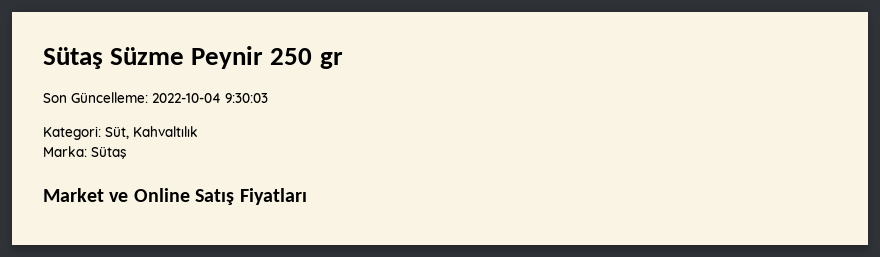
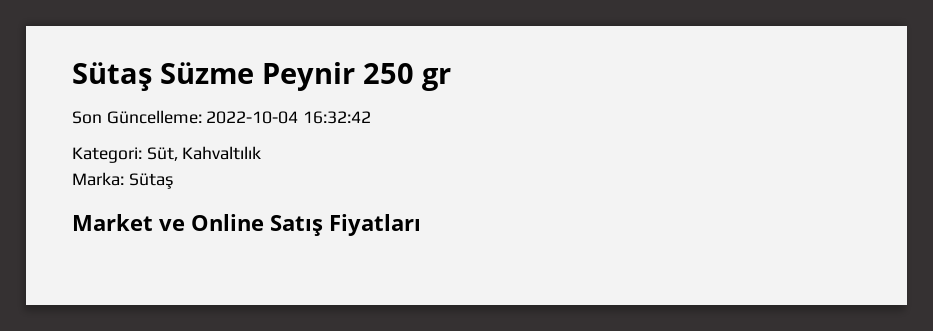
- Son Güncelleme: 2022-10-04 9:30:03
+ Son Güncelleme: 2022-10-04 16:32:42

